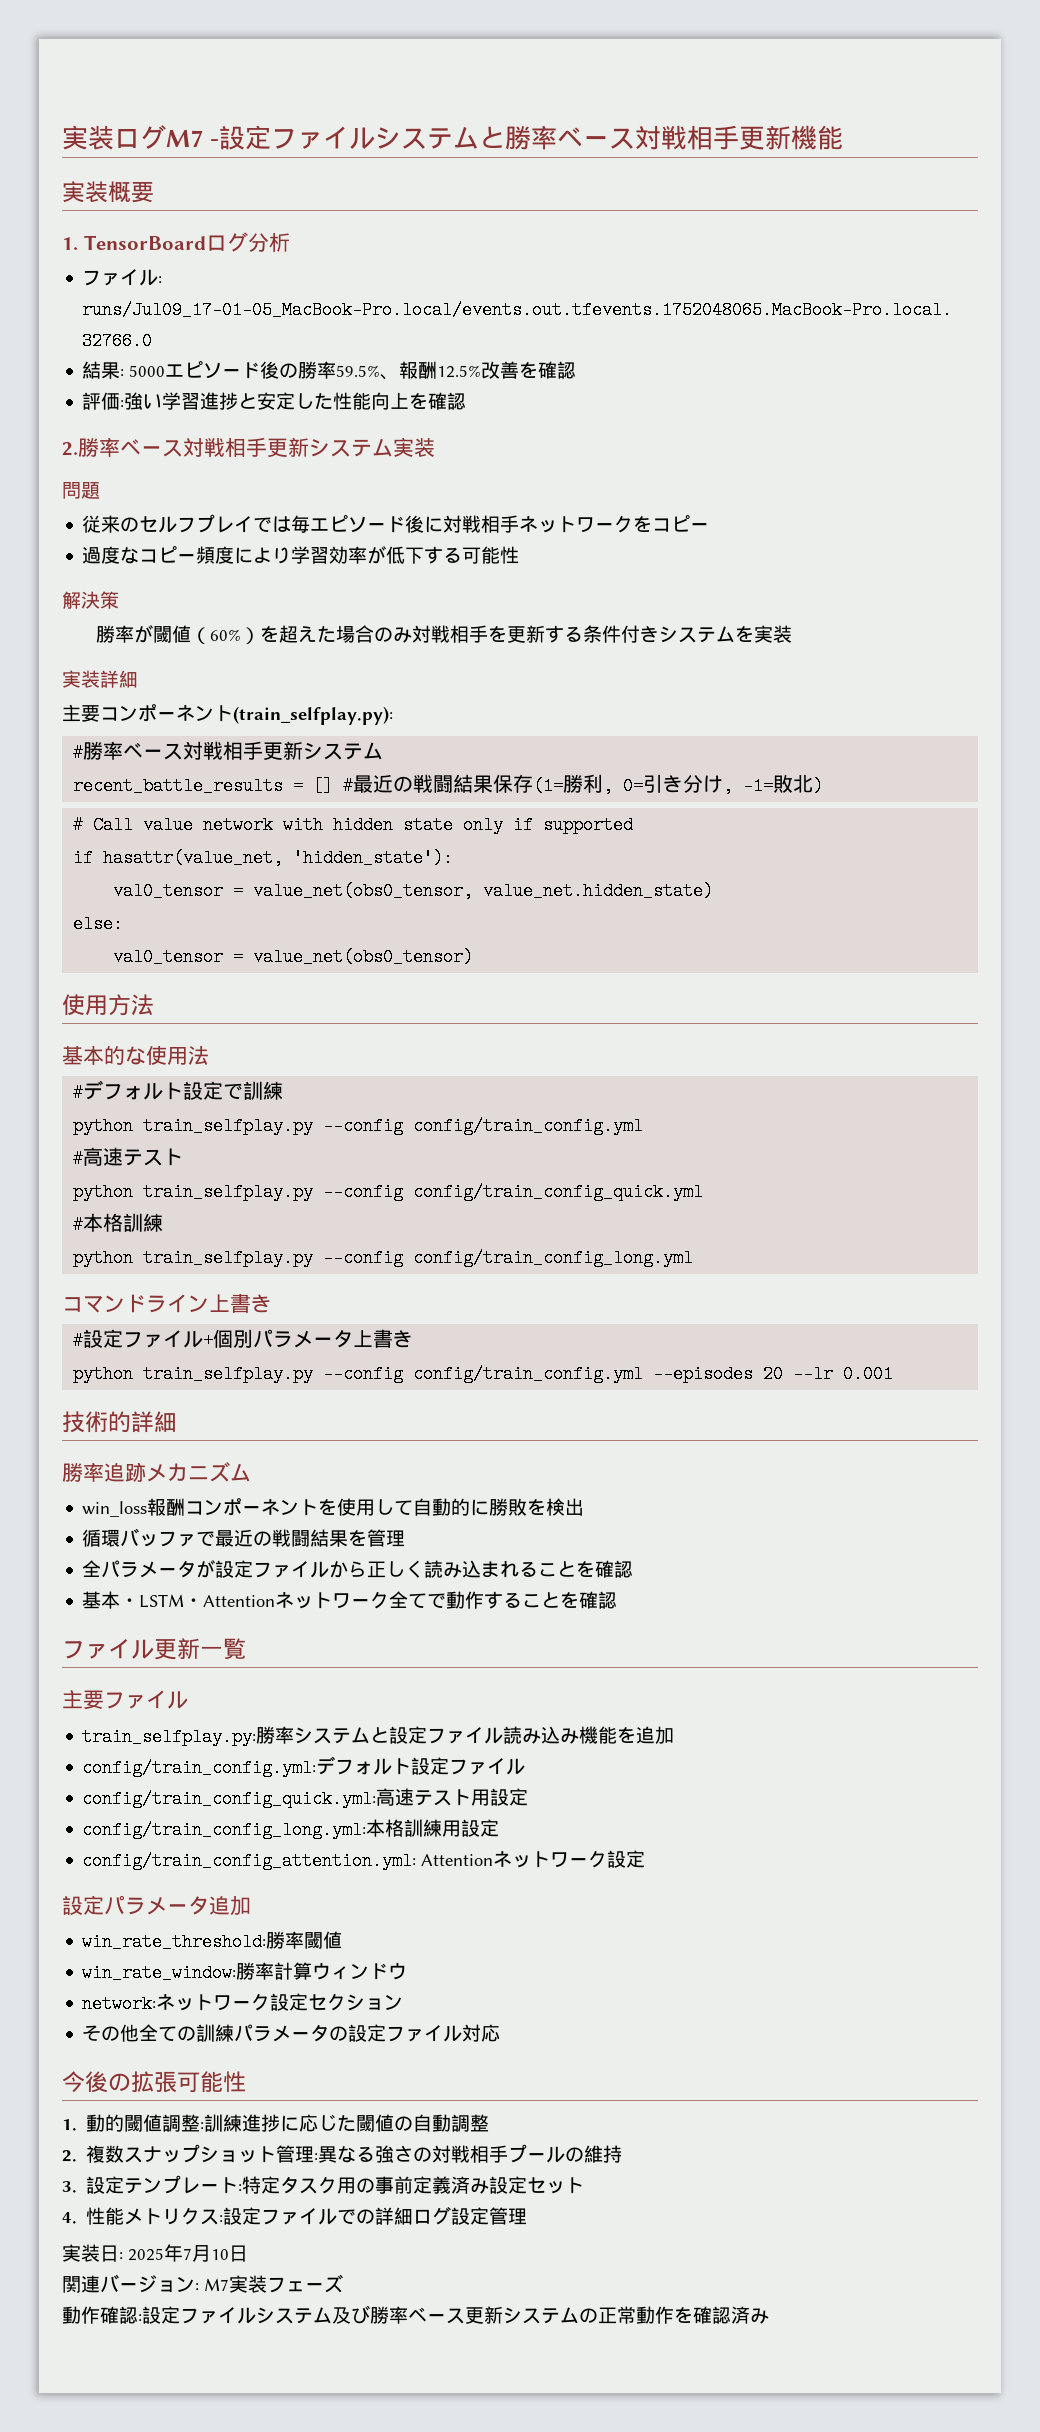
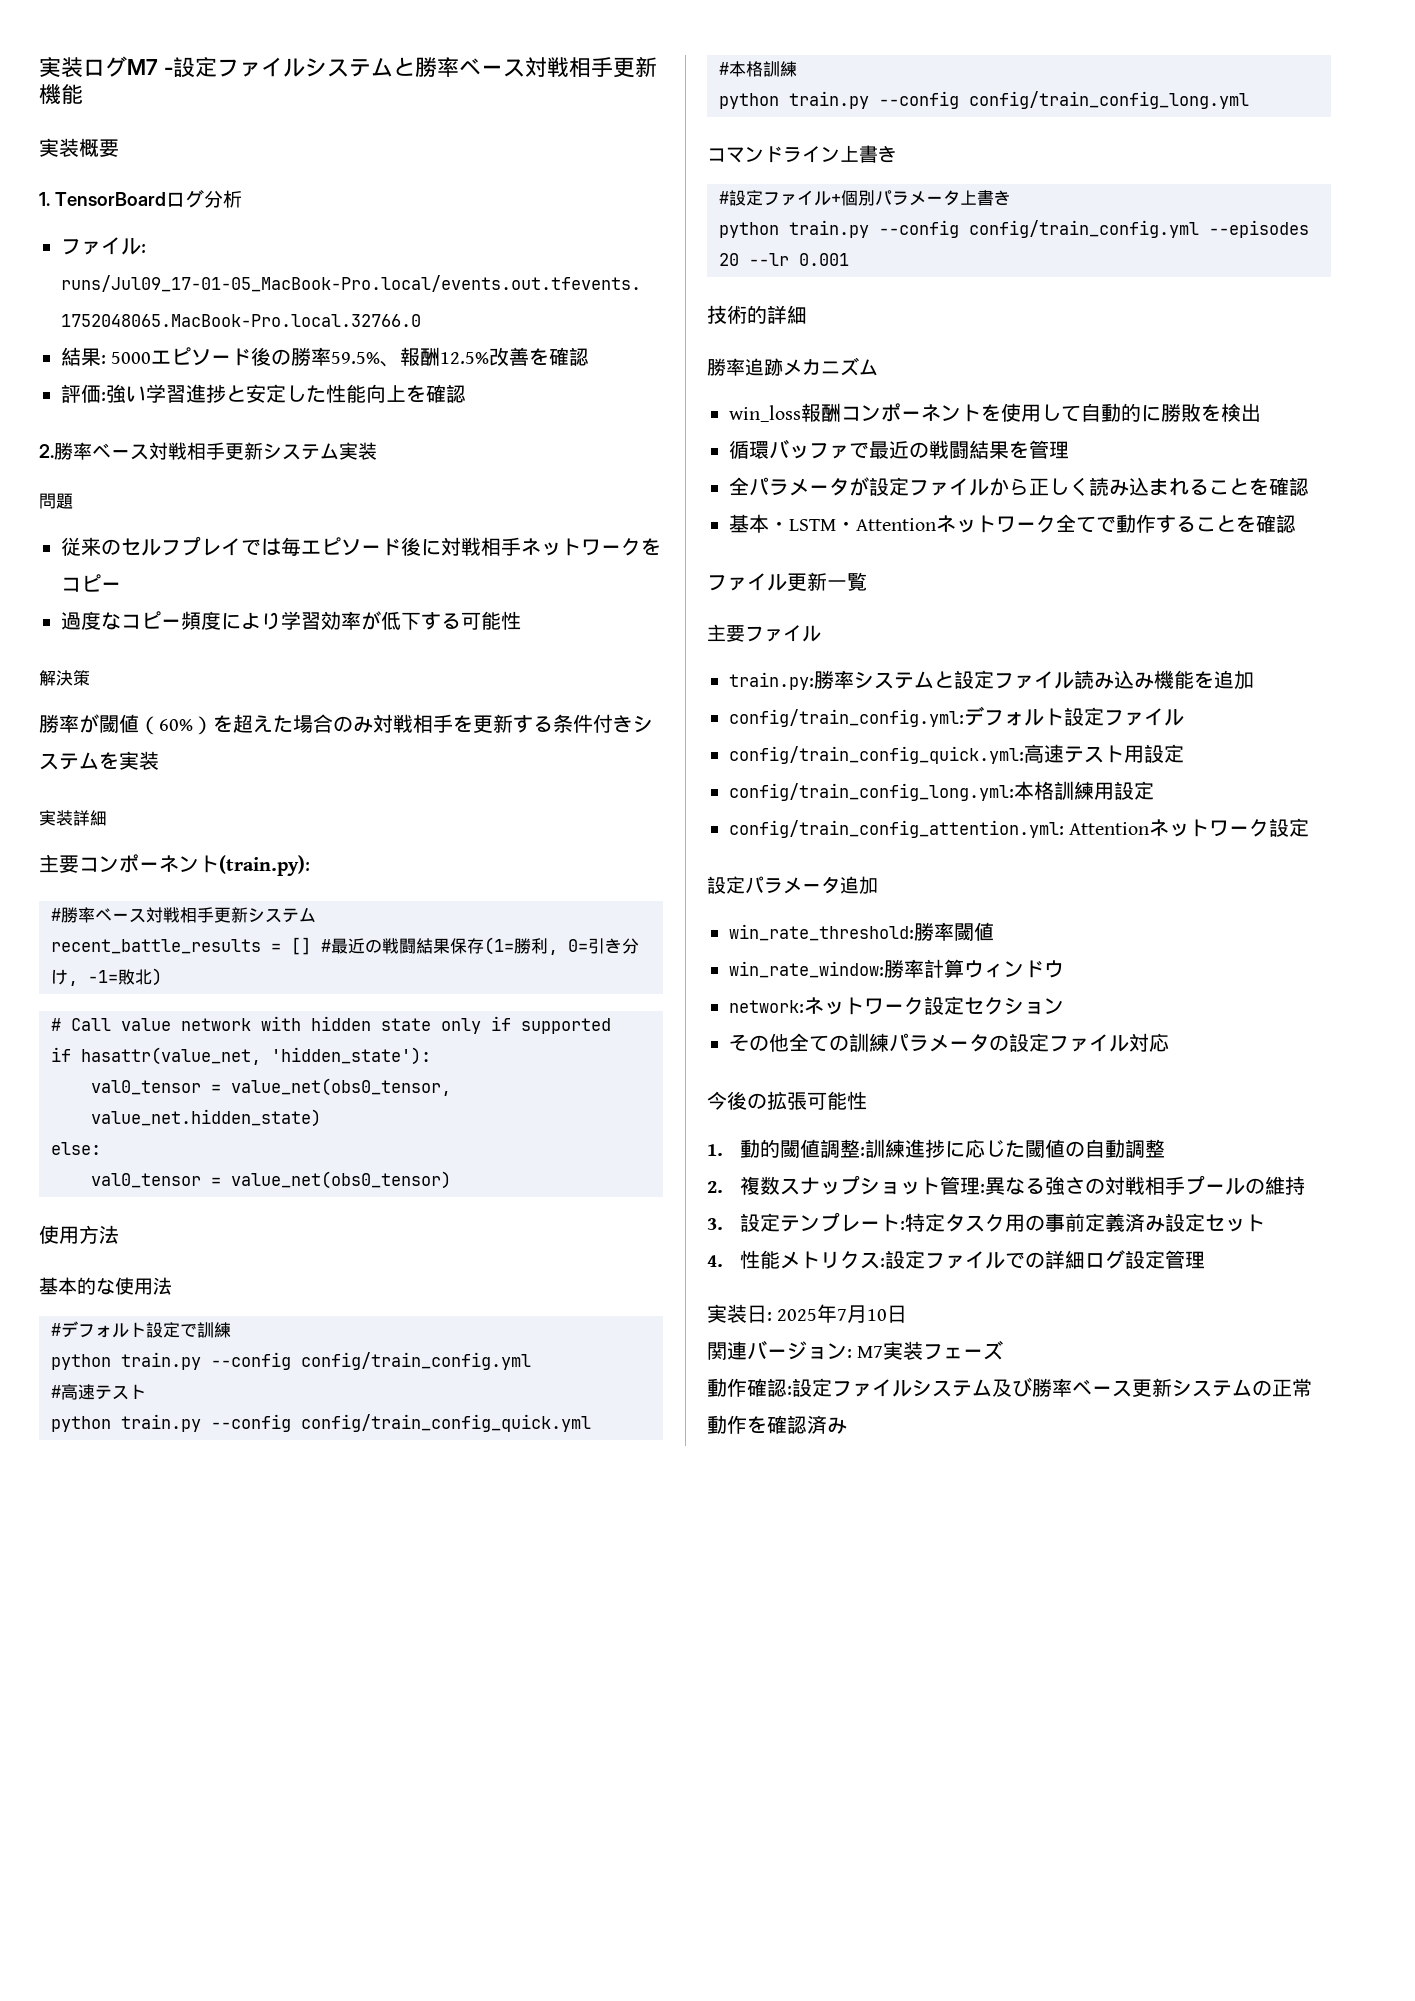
- 主要コンポーネント(train_selfplay.py):
+ 主要コンポーネント(train.py):
  #デフォルト設定で訓練
- python train_selfplay.py --config config/train_config.yml
+ python train.py --config config/train_config.yml
- python train_selfplay.py --config config/train_config_quick.yml
+ python train.py --config config/train_config_quick.yml
- python train_selfplay.py --config config/train_config_long.yml
+ python train.py --config config/train_config_long.yml
- python train_selfplay.py --config config/train_config.yml --episodes 20 --lr 0.001
+ python train.py --config config/train_config.yml --episodes 20 --lr 0.001
- train_selfplay.py:勝率システムと設定ファイル読み込み機能を追加
+ train.py:勝率システムと設定ファイル読み込み機能を追加

